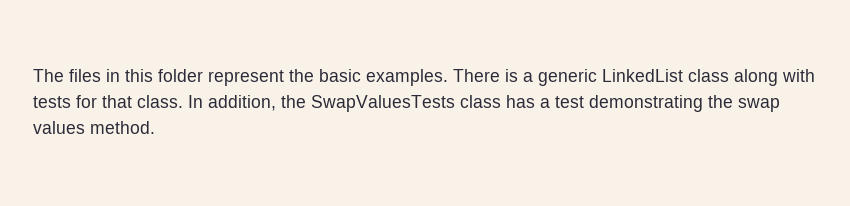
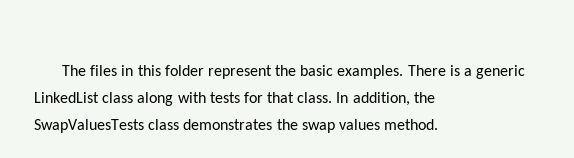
- In addition, the SwapValuesTests class has a test demonstrating the swap values method.
+ In addition, the SwapValuesTests class demonstrates the swap values method.

